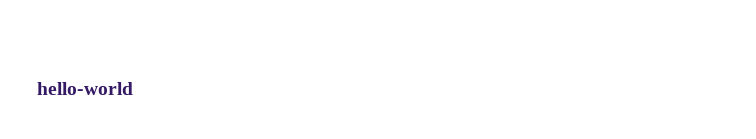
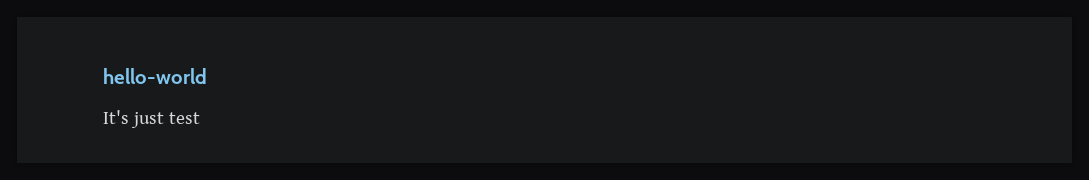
+ It's just test

